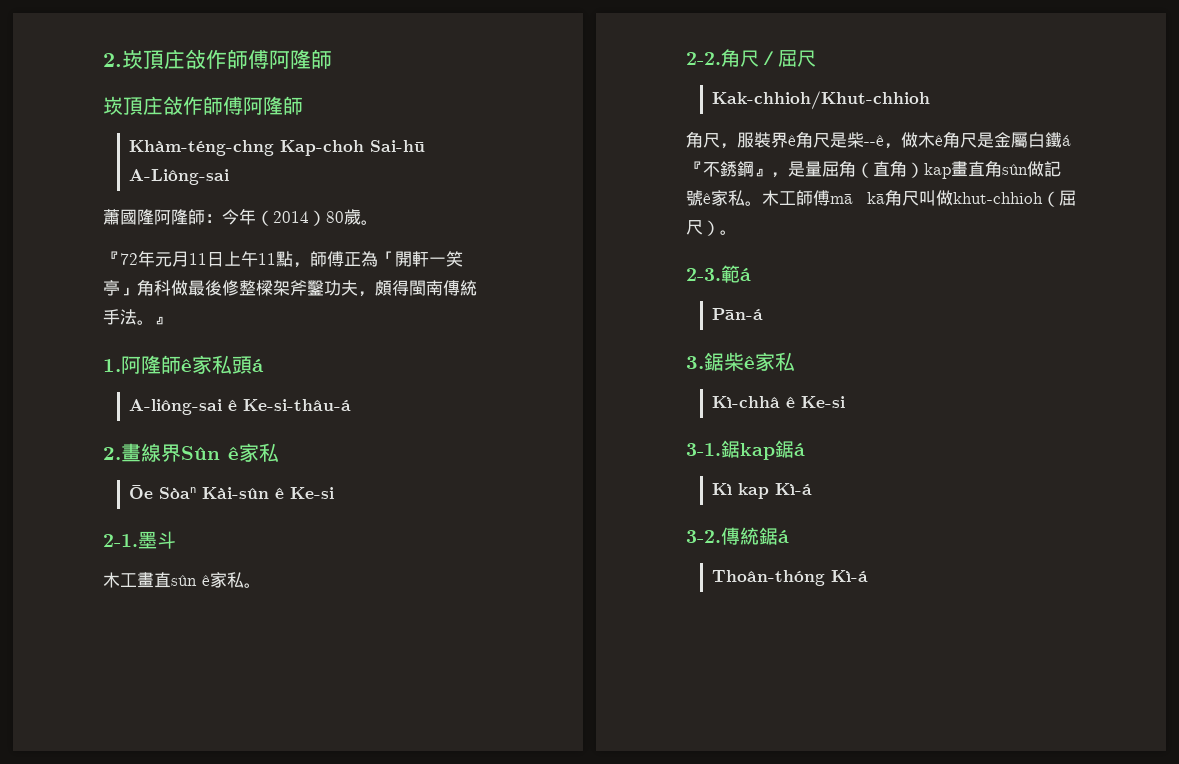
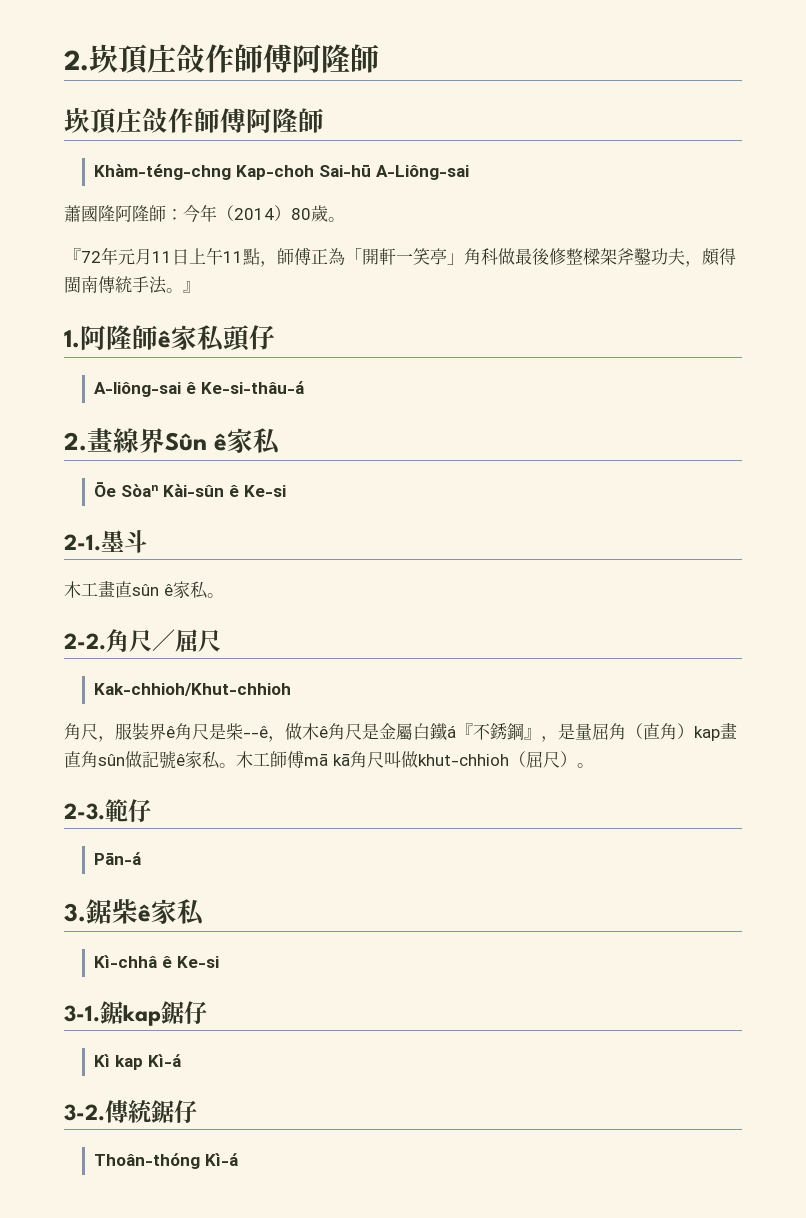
- 1.阿隆師ê家私頭á
+ 1.阿隆師ê家私頭仔
- 範á
+ 範仔
- 鋸kap鋸á
+ 鋸kap鋸仔
- 傳統鋸á
+ 傳統鋸仔

